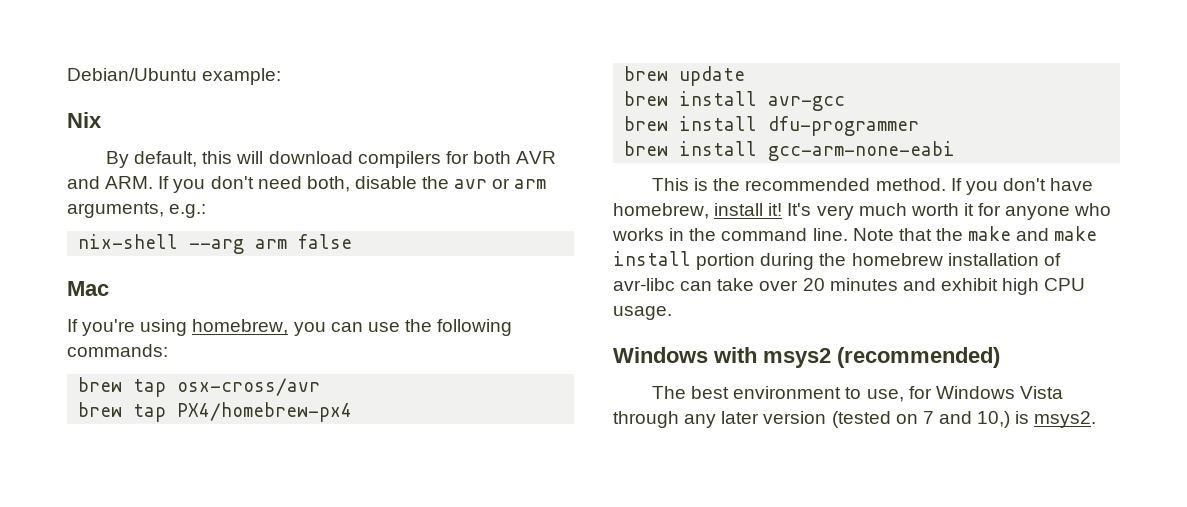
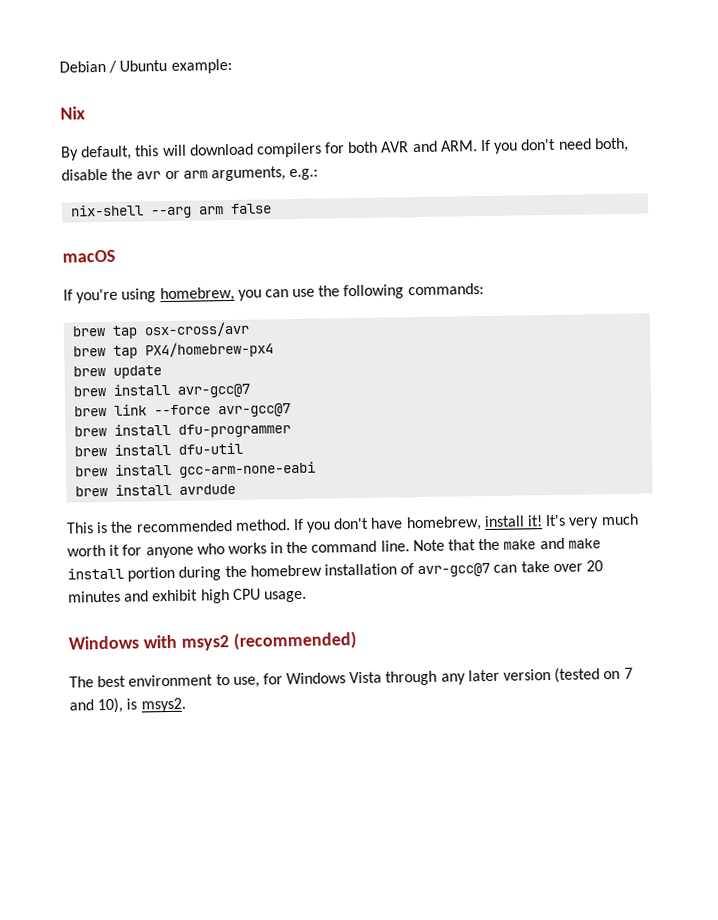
- Debian/Ubuntu example:
+ Debian / Ubuntu example:
- Mac
+ macOS
- brew install avr-gcc
+ brew install avr-gcc@7
+ brew link --force avr-gcc@7
+ brew install dfu-util
+ brew install avrdude
- Note that the make and make install portion during the homebrew installation of avr-libc can take over 20 minutes and exhibit high CPU usage.
+ Note that the make and make install portion during the homebrew installation of avr-gcc@7 can take over 20 minutes and exhibit high CPU usage.
- The best environment to use, for Windows Vista through any later version (tested on 7 and 10,) is msys2.
+ The best environment to use, for Windows Vista through any later version (tested on 7 and 10), is msys2.

